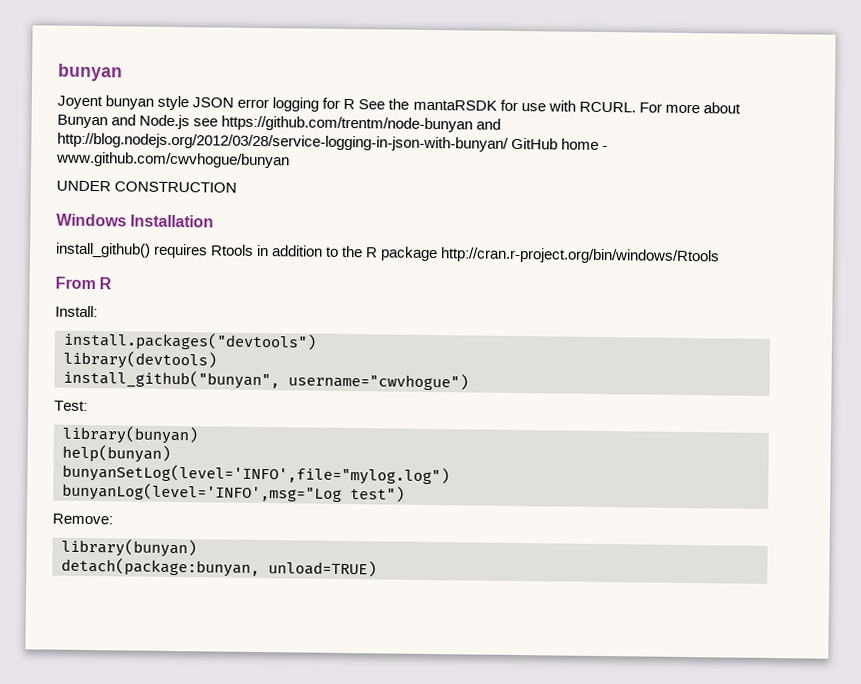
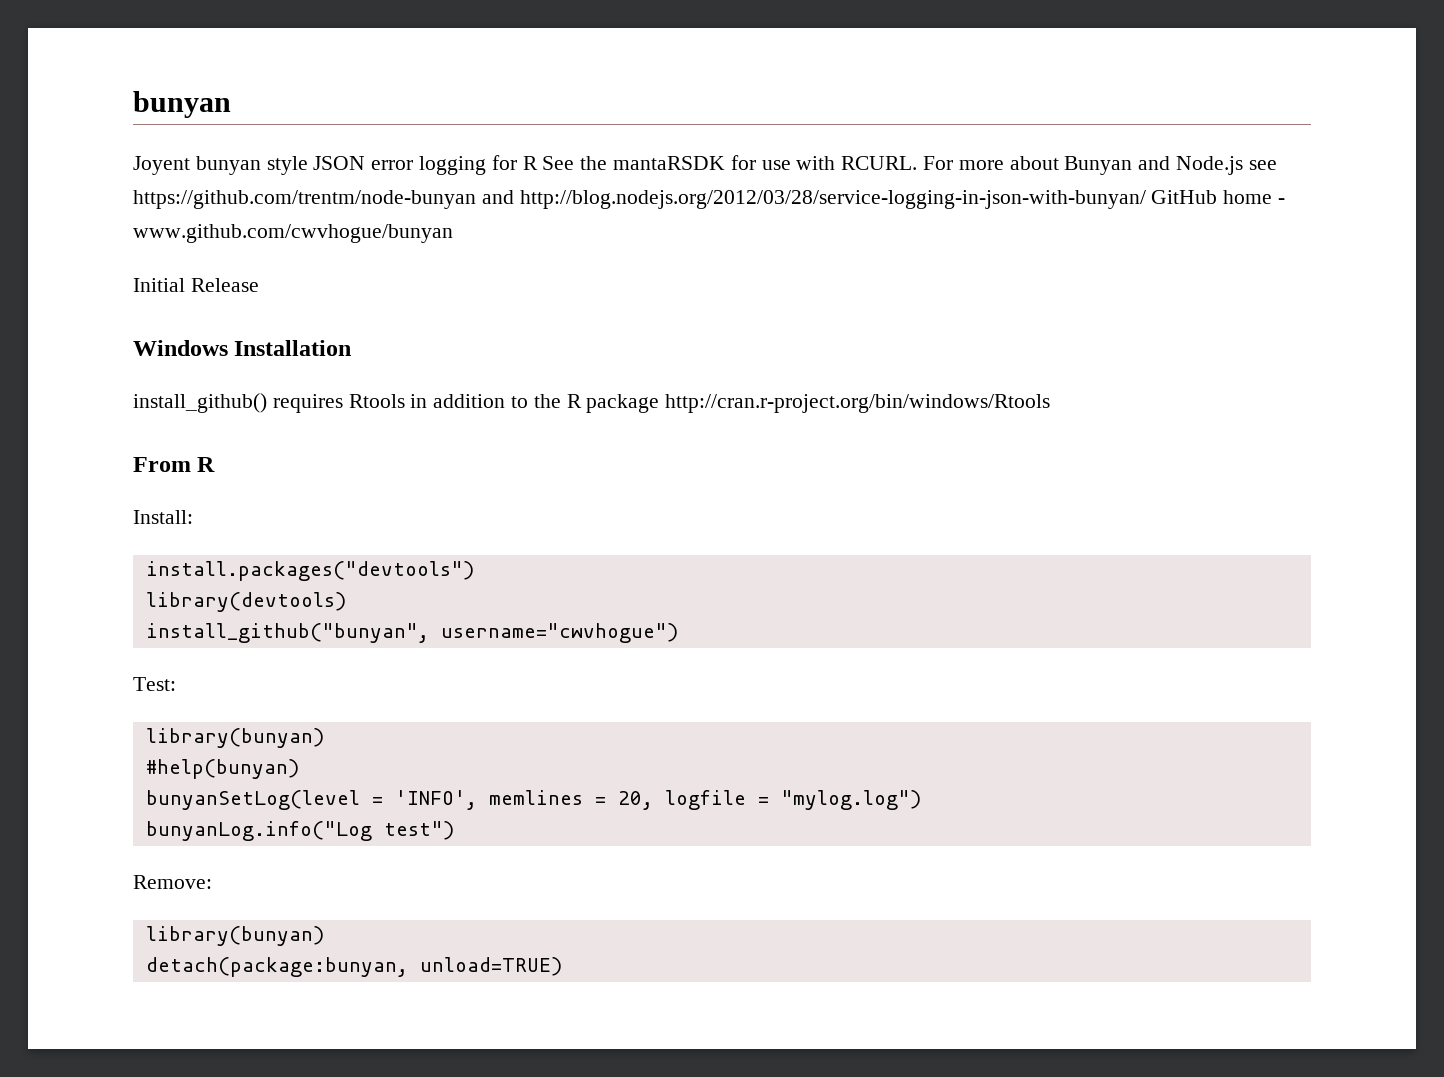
- UNDER CONSTRUCTION
+ Initial Release
- help(bunyan)
- bunyanSetLog(level='INFO',file="mylog.log")
- bunyanLog(level='INFO',msg="Log test")
+ #help(bunyan)
+ bunyanSetLog(level = 'INFO', memlines = 20, logfile = "mylog.log")
+ bunyanLog.info("Log test")

